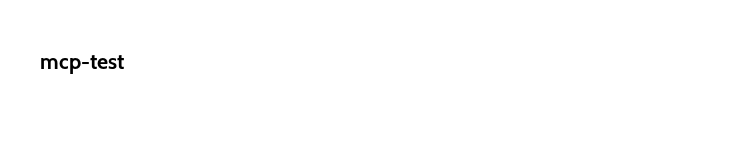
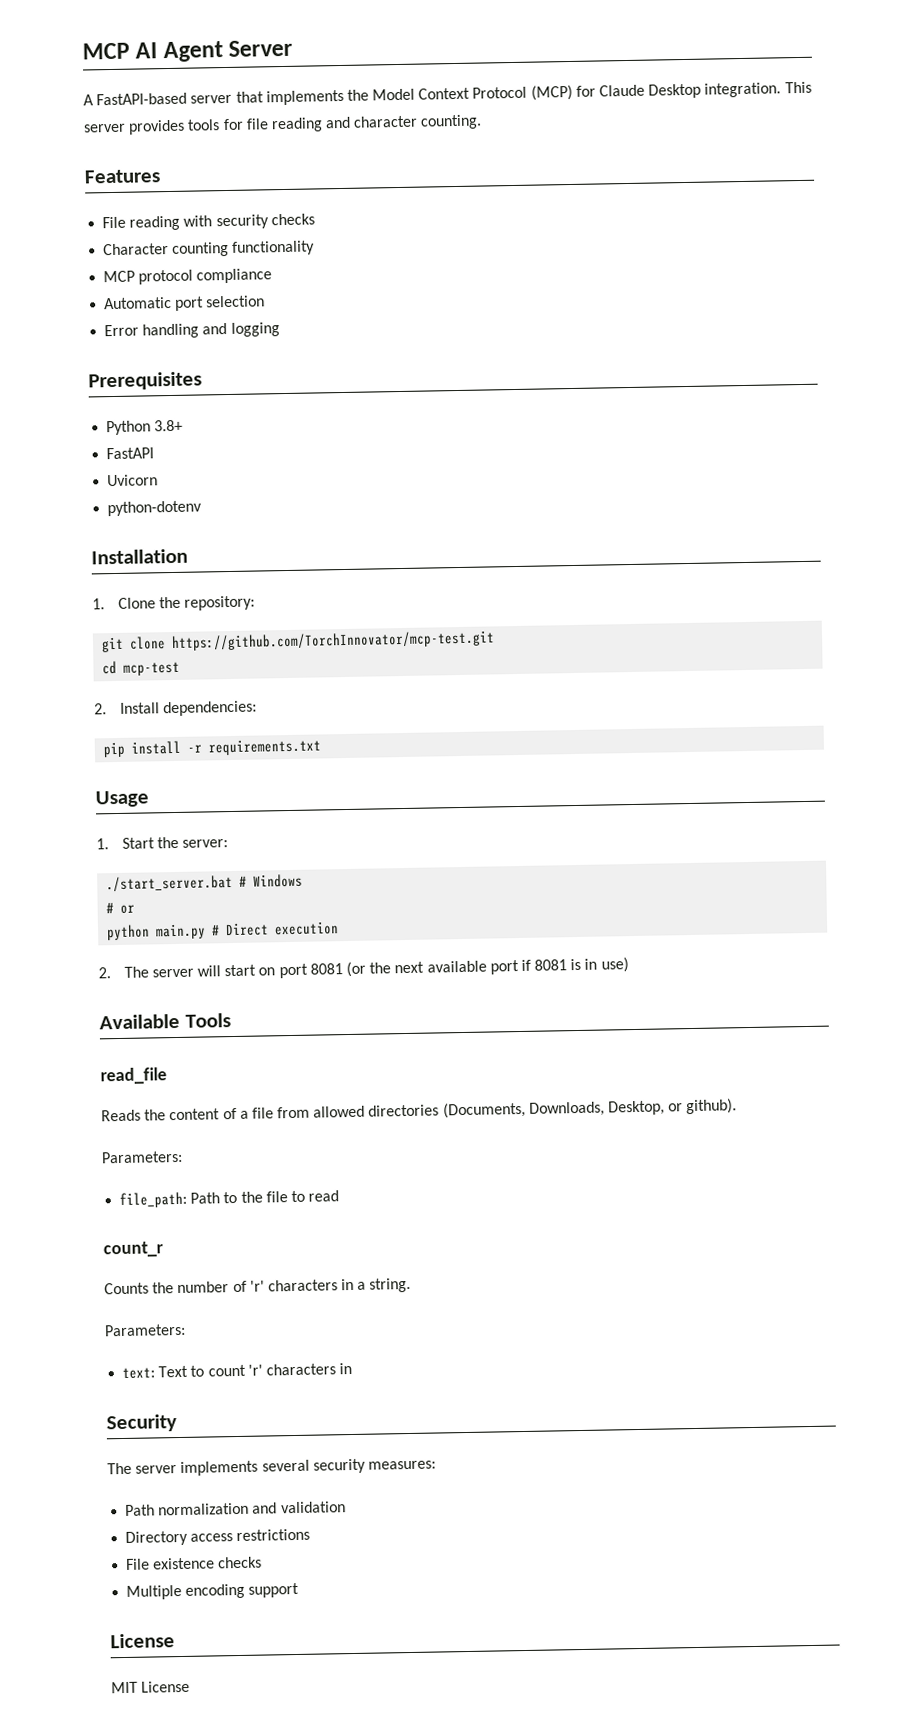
- mcp-test
+ MCP AI Agent Server
+ A FastAPI-based server that implements the Model Context Protocol (MCP) for Claude Desktop integration. This server provides tools for file reading and character counting.
+ Features
+ File reading with security checks
+ Character counting functionality
+ MCP protocol compliance
+ Automatic port selection
+ Error handling and logging
+ Prerequisites
+ Python 3.8+
+ FastAPI
+ Uvicorn
+ python-dotenv
+ Installation
+ 1. Clone the repository:
+ git clone https://github.com/TorchInnovator/mcp-test.git
+ cd mcp-test
+ 2. Install dependencies:
+ pip install -r requirements.txt
+ Usage
+ 1. Start the server:
+ ./start_server.bat # Windows
+ # or
+ python main.py # Direct execution
+ 2. The server will start on port 8081 (or the next available port if 8081 is in use)
+ Available Tools
+ read_file
+ Reads the content of a file from allowed directories (Documents, Downloads, Desktop, or github).
+ Parameters:
+ file_path: Path to the file to read
+ count_r
+ Counts the number of 'r' characters in a string.
+ Parameters:
+ text: Text to count 'r' characters in
+ Security
+ The server implements several security measures:
+ Path normalization and validation
+ Directory access restrictions
+ File existence checks
+ Multiple encoding support
+ License
+ MIT License

